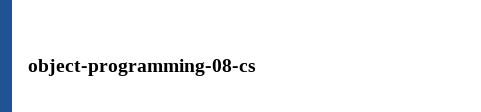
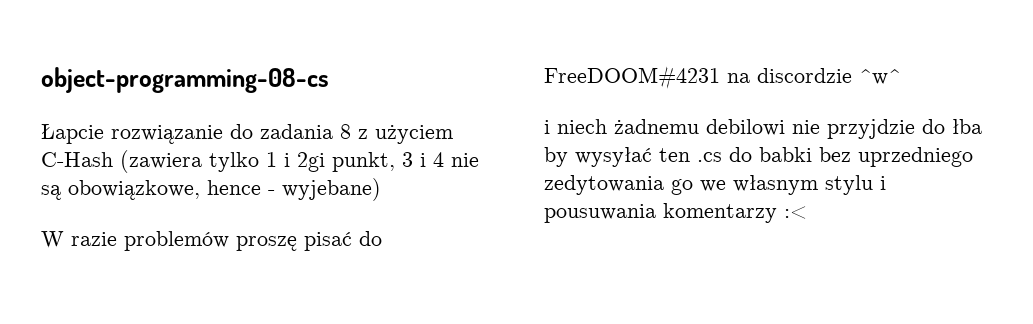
+ Łapcie rozwiązanie do zadania 8 z użyciem C-Hash (zawiera tylko 1 i 2gi punkt, 3 i 4 nie są obowiązkowe, hence - wyjebane)
+ W razie problemów proszę pisać do FreeDOOM#4231 na discordzie ^w^
+ i niech żadnemu debilowi nie przyjdzie do łba by wysyłać ten .cs do babki bez uprzedniego zedytowania go we własnym stylu i pousuwania komentarzy :<

